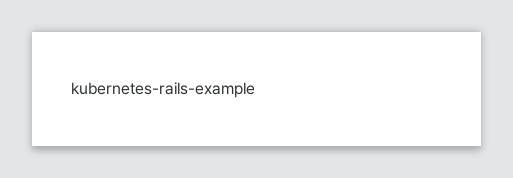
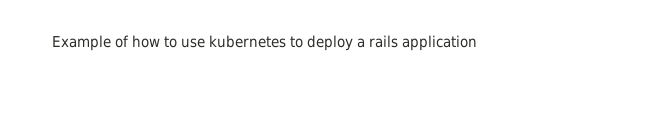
- kubernetes-rails-example
+ Example of how to use kubernetes to deploy a rails application

